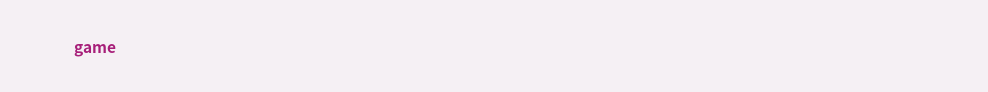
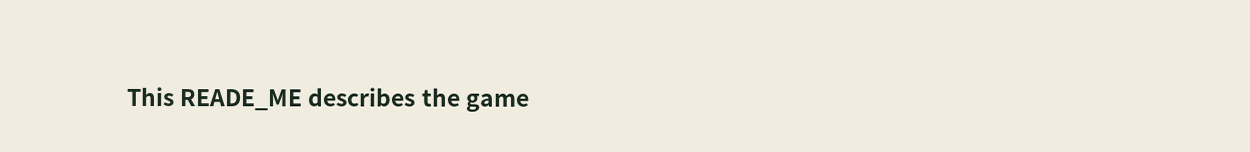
- game
+ This READE_ME describes the game

